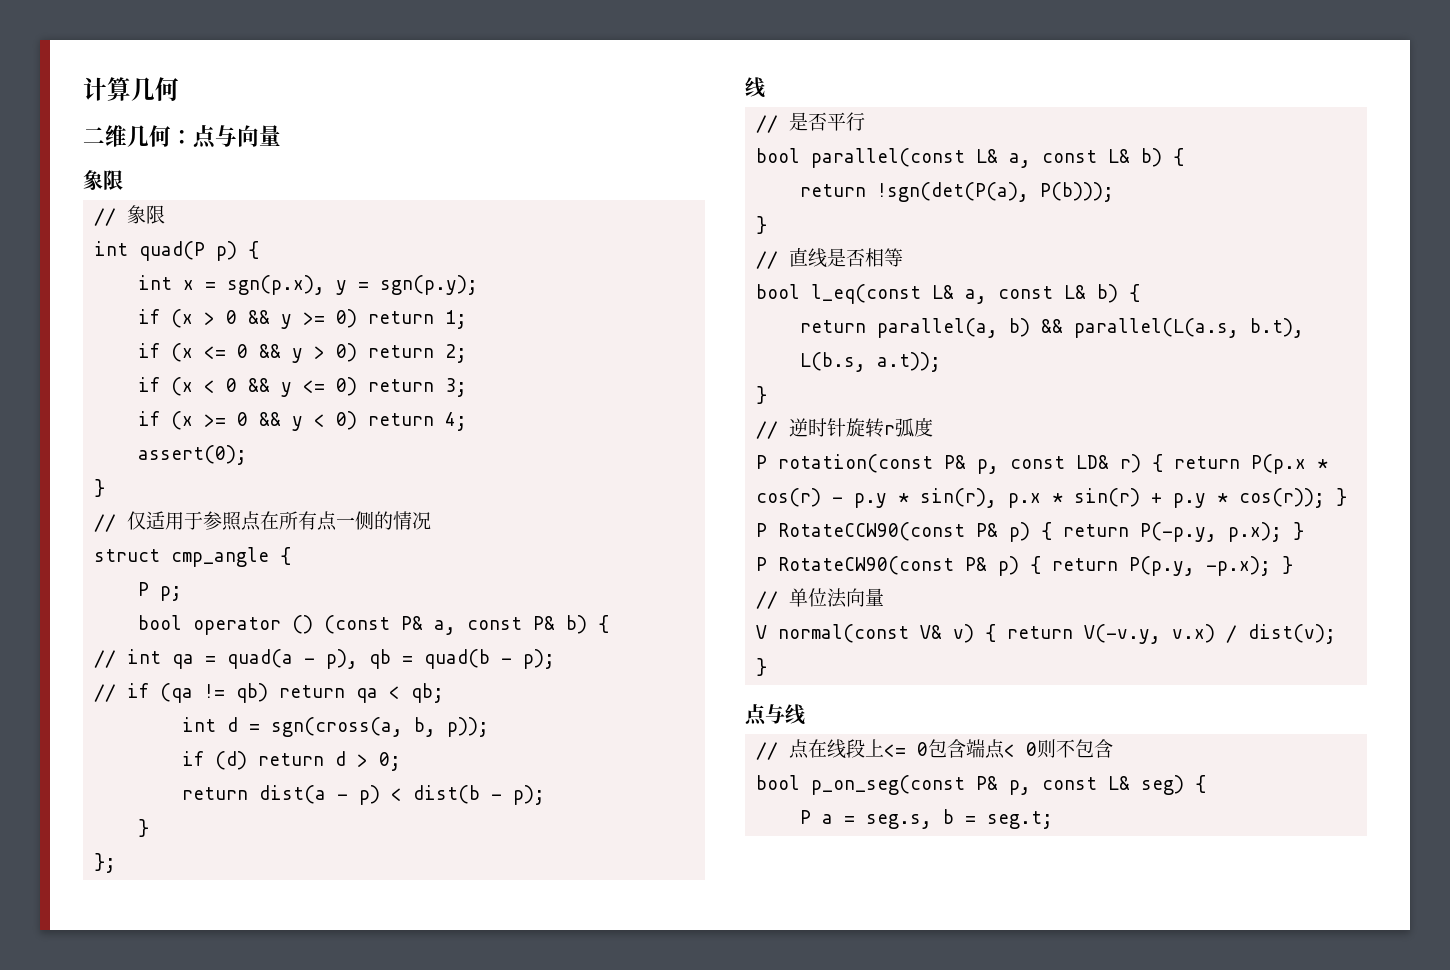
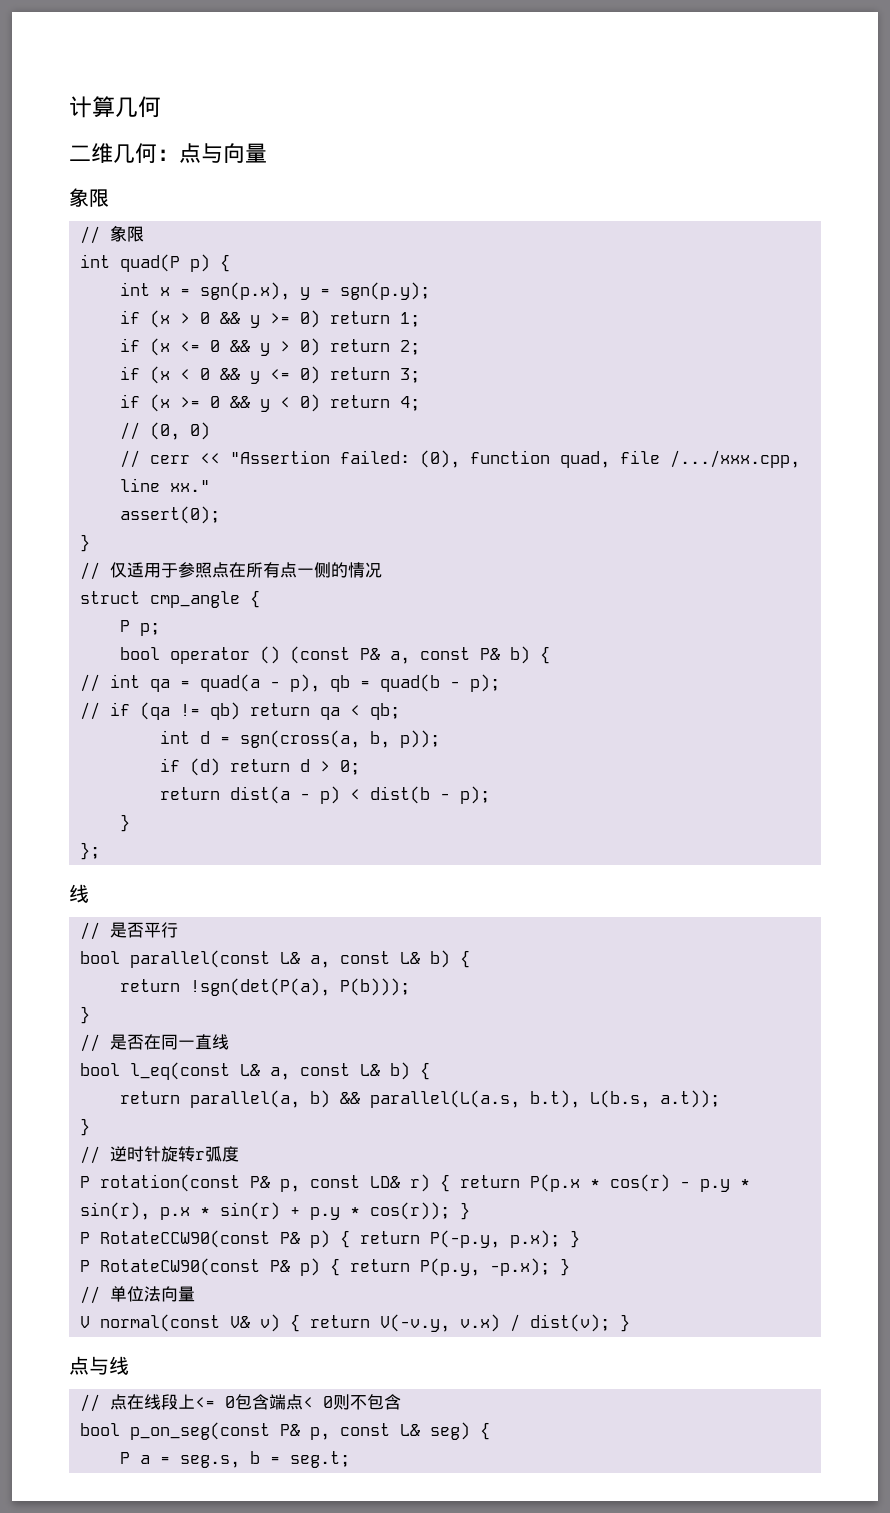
+ // (0, 0)
+ // cerr << "Assertion failed: (0), function quad, file /.../xxx.cpp, line xx."
- // 直线是否相等
+ // 是否在同一直线

